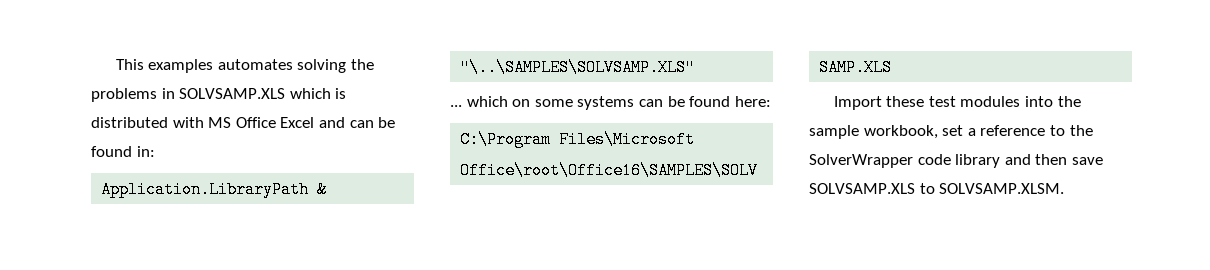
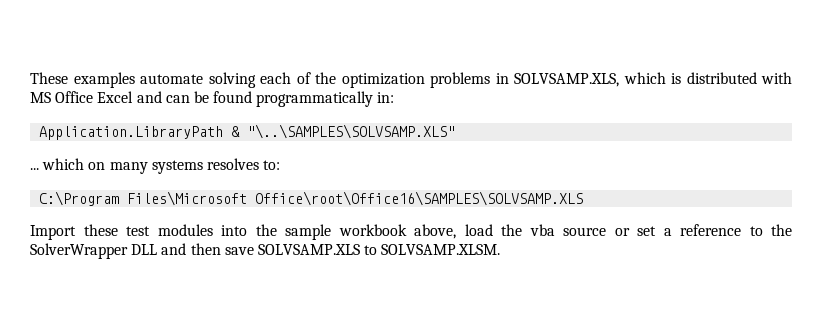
- This examples automates solving the problems in SOLVSAMP.XLS which is distributed with MS Office Excel and can be found in:
+ These examples automate solving each of the optimization problems in SOLVSAMP.XLS, which is distributed with MS Office Excel and can be found programmatically in:
- ... which on some systems can be found here:
+ ... which on many systems resolves to:
- Import these test modules into the sample workbook, set a reference to the SolverWrapper code library and then save SOLVSAMP.XLS to SOLVSAMP.XLSM.
+ Import these test modules into the sample workbook above, load the vba source or set a reference to the SolverWrapper DLL and then save SOLVSAMP.XLS to SOLVSAMP.XLSM.

